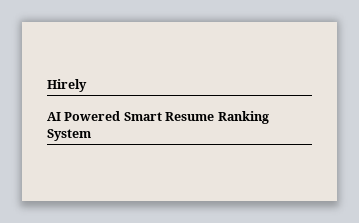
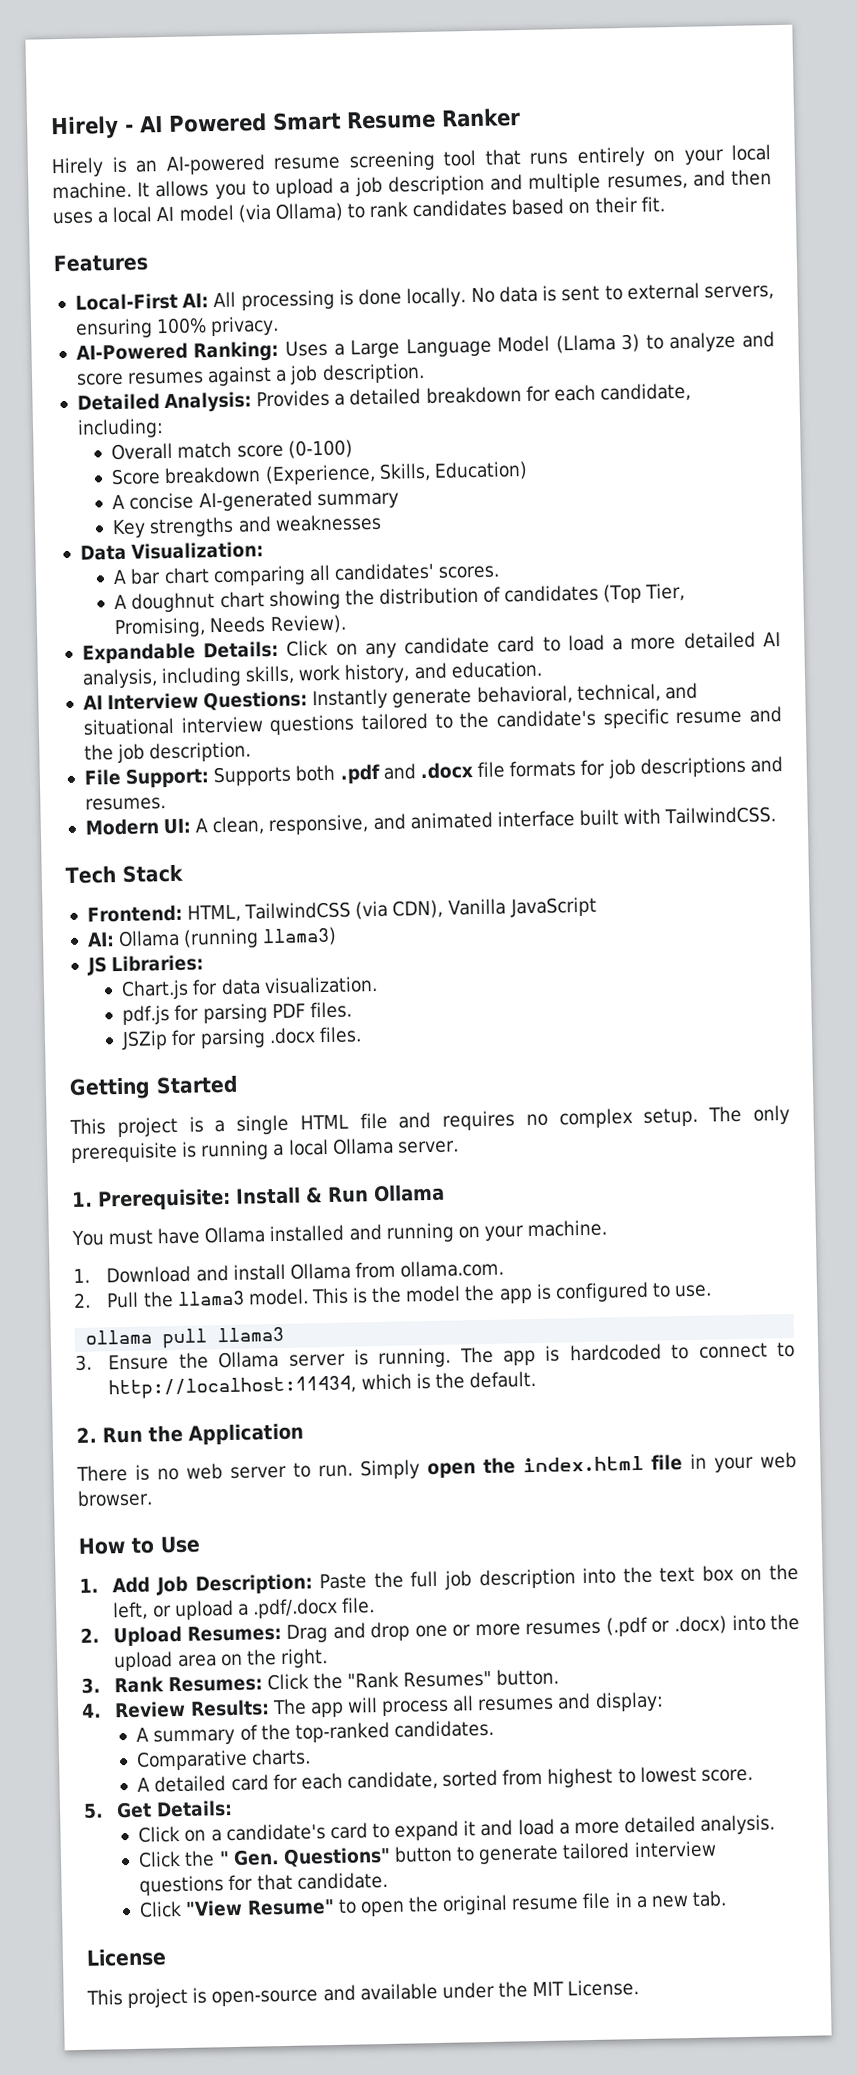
- Hirely
- AI Powered Smart Resume Ranking System
+ Hirely - AI Powered Smart Resume Ranker
+ Hirely is an AI-powered resume screening tool that runs entirely on your local machine. It allows you to upload a job description and multiple resumes, and then uses a local AI model (via Ollama) to rank candidates based on their fit.
+ Features
+ Local-First AI: All processing is done locally. No data is sent to external servers, ensuring 100% privacy.
+ AI-Powered Ranking: Uses a Large Language Model (Llama 3) to analyze and score resumes against a job description.
+ Detailed Analysis: Provides a detailed breakdown for each candidate, including:
+ Overall match score (0-100)
+ Score breakdown (Experience, Skills, Education)
+ A concise AI-generated summary
+ Key strengths and weaknesses
+ Data Visualization:
+ A bar chart comparing all candidates' scores.
+ A doughnut chart showing the distribution of candidates (Top Tier, Promising, Needs Review).
+ Expandable Details: Click on any candidate card to load a more detailed AI analysis, including skills, work history, and education.
+ AI Interview Questions: Instantly generate behavioral, technical, and situational interview questions tailored to the candidate's specific resume and the job description.
+ File Support: Supports both .pdf and .docx file formats for job descriptions and resumes.
+ Modern UI: A clean, responsive, and animated interface built with TailwindCSS.
+ Tech Stack
+ Frontend: HTML, TailwindCSS (via CDN), Vanilla JavaScript
+ AI: Ollama (running llama3)
+ JS Libraries:
+ Chart.js for data visualization.
+ pdf.js for parsing PDF files.
+ JSZip for parsing .docx files.
+ Getting Started
+ This project is a single HTML file and requires no complex setup. The only prerequisite is running a local Ollama server.
+ 1. Prerequisite: Install & Run Ollama
+ You must have Ollama installed and running on your machine.
+ 1. Download and install Ollama from ollama.com.
+ 2. Pull the llama3 model. This is the model the app is configured to use.
+ ollama pull llama3
+ 3. Ensure the Ollama server is running. The app is hardcoded to connect to http://localhost:11434, which is the default.
+ 2. Run the Application
+ There is no web server to run. Simply open the index.html file in your web browser.
+ How to Use
+ 1. Add Job Description: Paste the full job description into the text box on the left, or upload a .pdf/.docx file.
+ 2. Upload Resumes: Drag and drop one or more resumes (.pdf or .docx) into the upload area on the right.
+ 3. Rank Resumes: Click the "Rank Resumes" button.
+ 4. Review Results: The app will process all resumes and display:
+ A summary of the top-ranked candidates.
+ Comparative charts.
+ A detailed card for each candidate, sorted from highest to lowest score.
+ 5. Get Details:
+ Click on a candidate's card to expand it and load a more detailed analysis.
+ Click the " Gen. Questions" button to generate tailored interview questions for that candidate.
+ Click "View Resume" to open the original resume file in a new tab.
+ License
+ This project is open-source and available under the MIT License.

